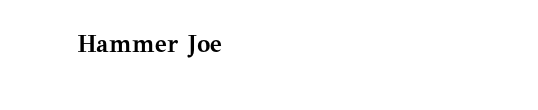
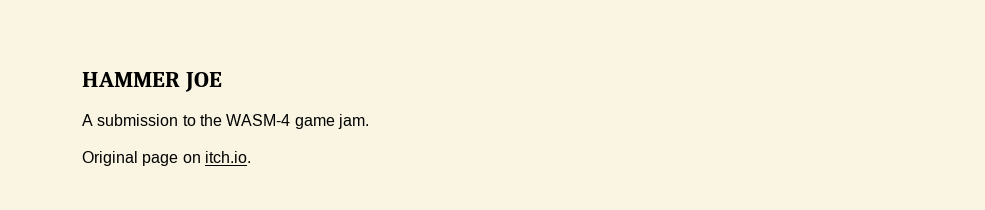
- Hammer Joe
+ HAMMER JOE
+ A submission to the WASM-4 game jam.
+ Original page on itch.io.

